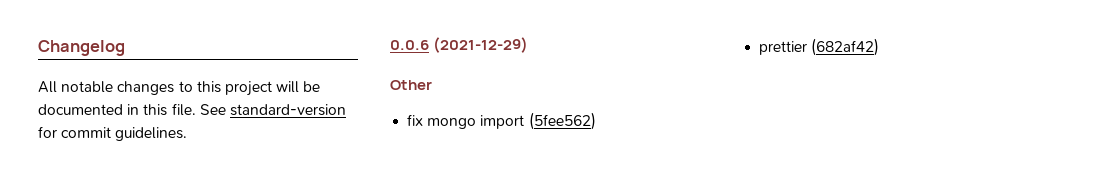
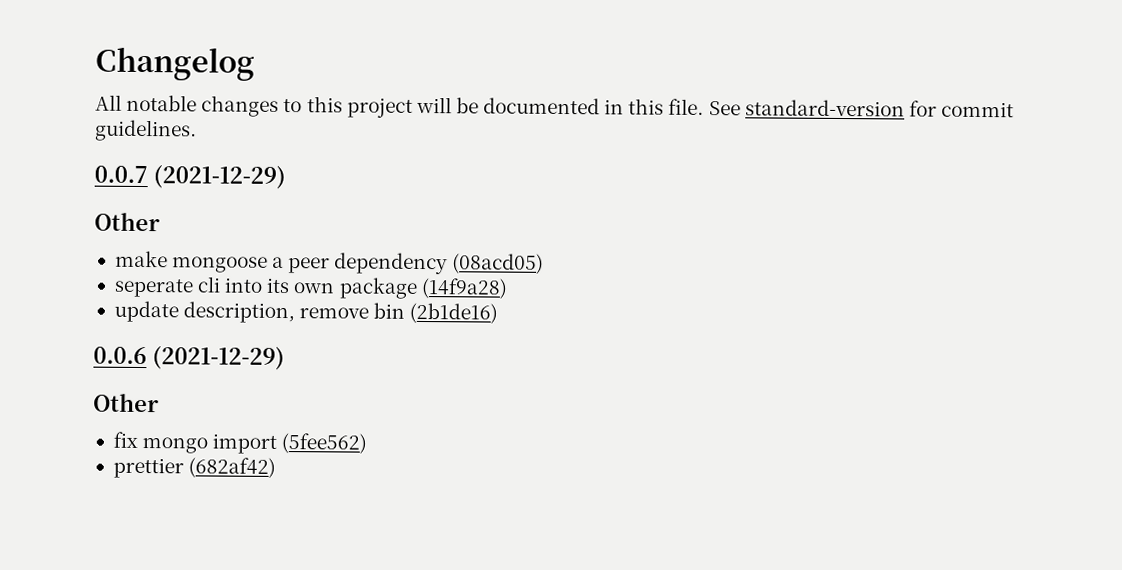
+ 0.0.7 (2021-12-29)
+ Other
+ make mongoose a peer dependency (08acd05)
+ seperate cli into its own package (14f9a28)
+ update description, remove bin (2b1de16)

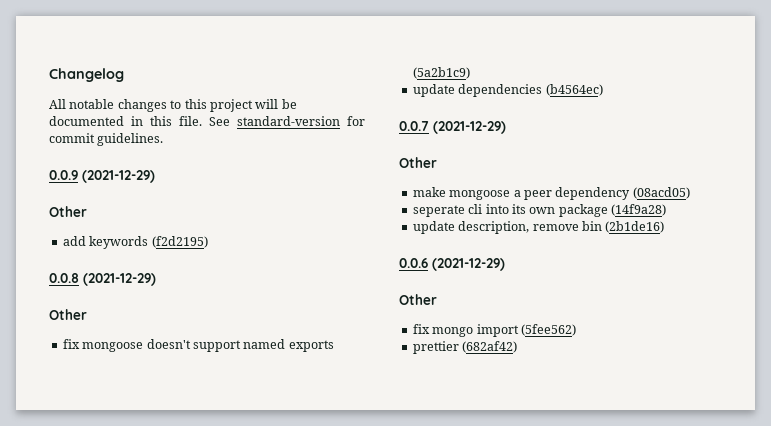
+ 0.0.9 (2021-12-29)
+ Other
+ add keywords (f2d2195)
+ 0.0.8 (2021-12-29)
+ Other
+ fix mongoose doesn't support named exports (5a2b1c9)
+ update dependencies (b4564ec)

